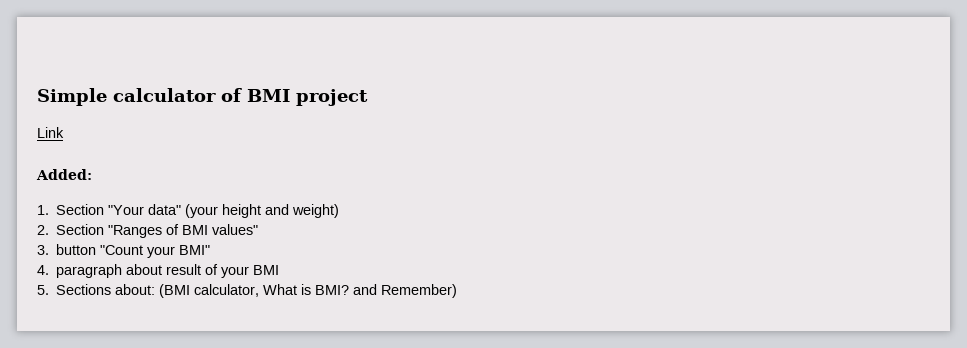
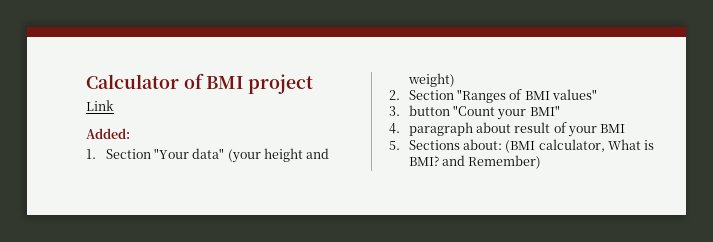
- Simple calculator of BMI project
+ Calculator of BMI project

